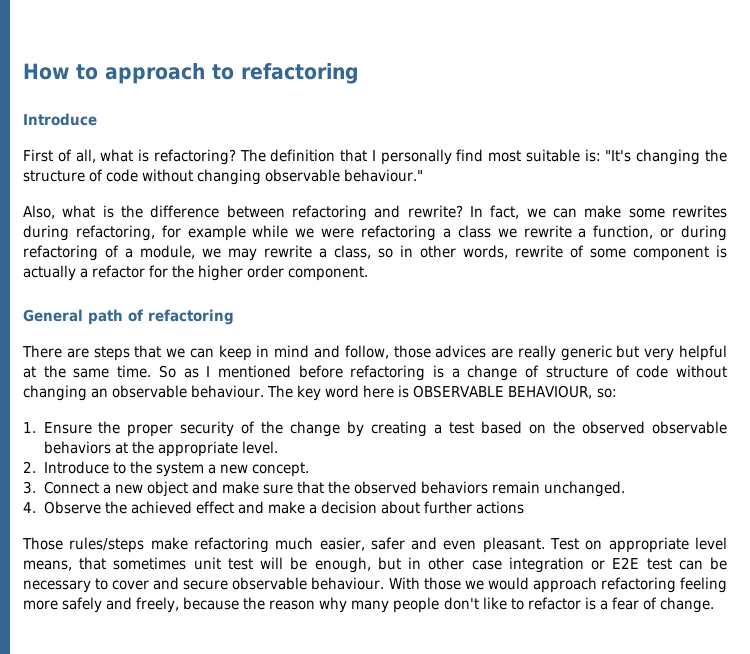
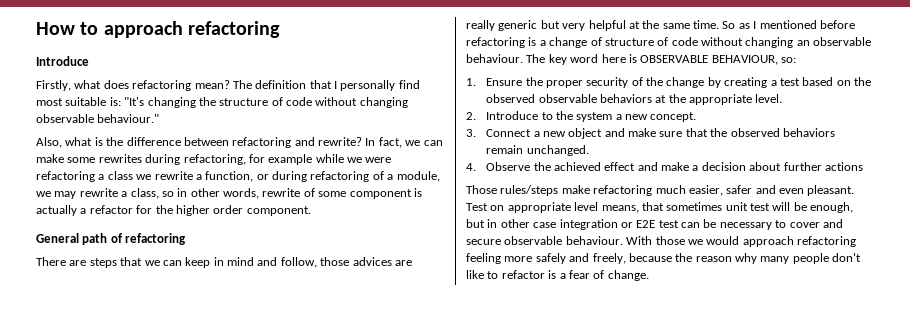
- How to approach to refactoring
+ How to approach refactoring
- First of all, what is refactoring?
+ Firstly, what does refactoring mean?

